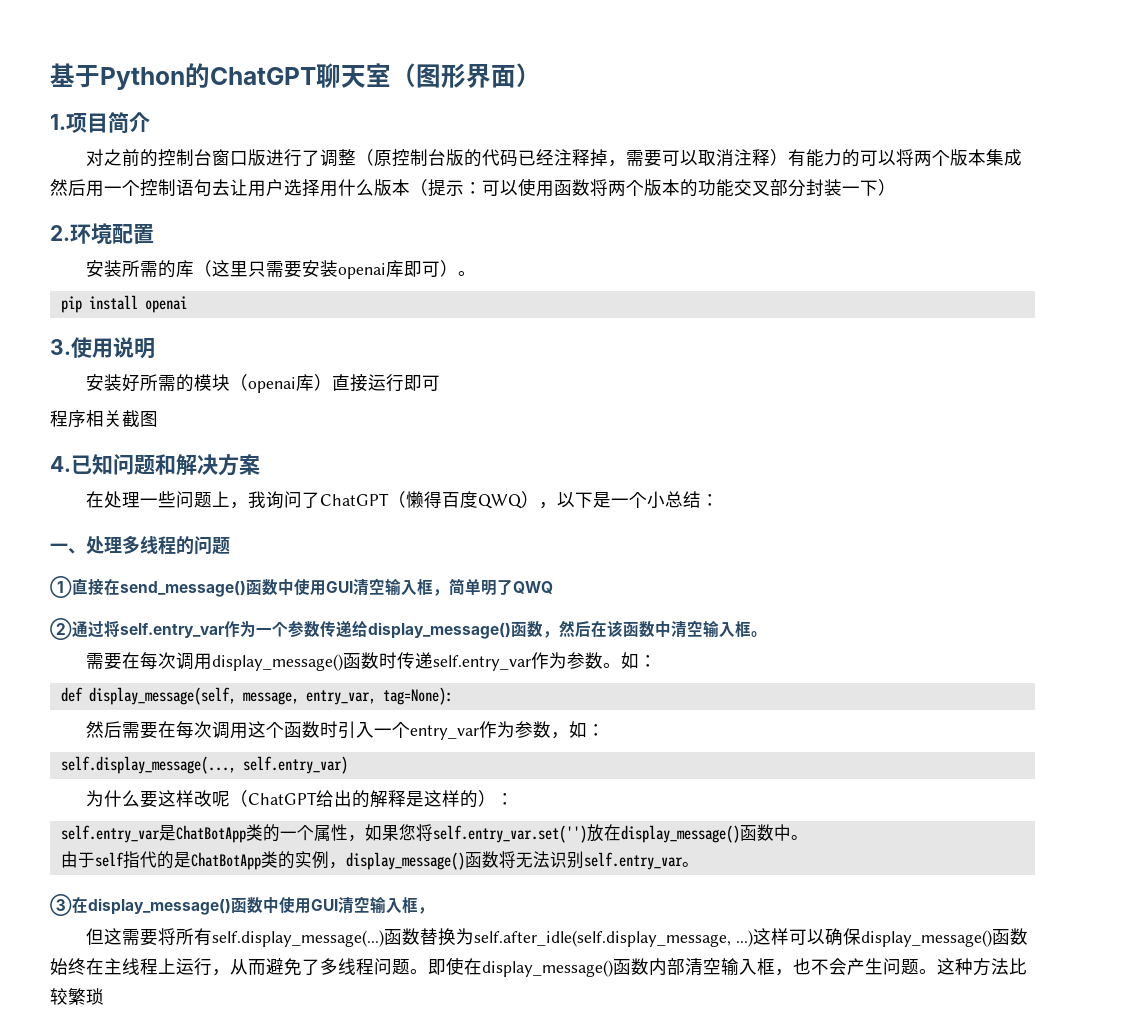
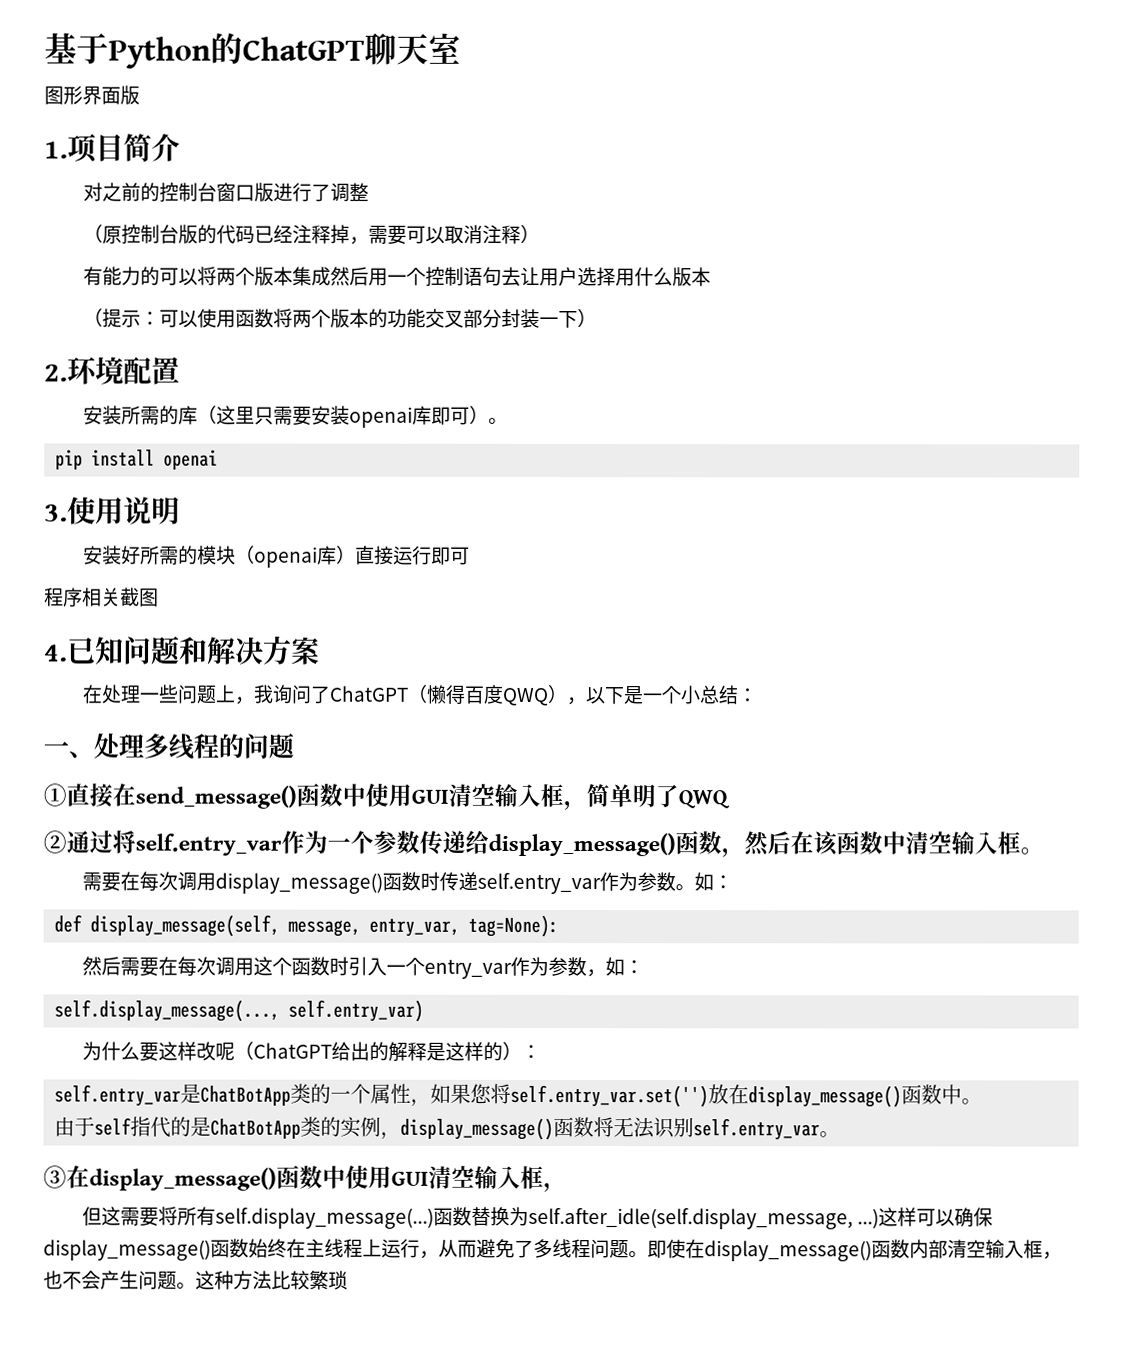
- 基于Python的ChatGPT聊天室（图形界面）
+ 基于Python的ChatGPT聊天室
+ 图形界面版
- 对之前的控制台窗口版进行了调整（原控制台版的代码已经注释掉，需要可以取消注释）有能力的可以将两个版本集成然后用一个控制语句去让用户选择用什么版本（提示：可以使用函数将两个版本的功能交叉部分封装一下）
+ 对之前的控制台窗口版进行了调整
+ （原控制台版的代码已经注释掉，需要可以取消注释）
+ 有能力的可以将两个版本集成然后用一个控制语句去让用户选择用什么版本
+ （提示：可以使用函数将两个版本的功能交叉部分封装一下）

